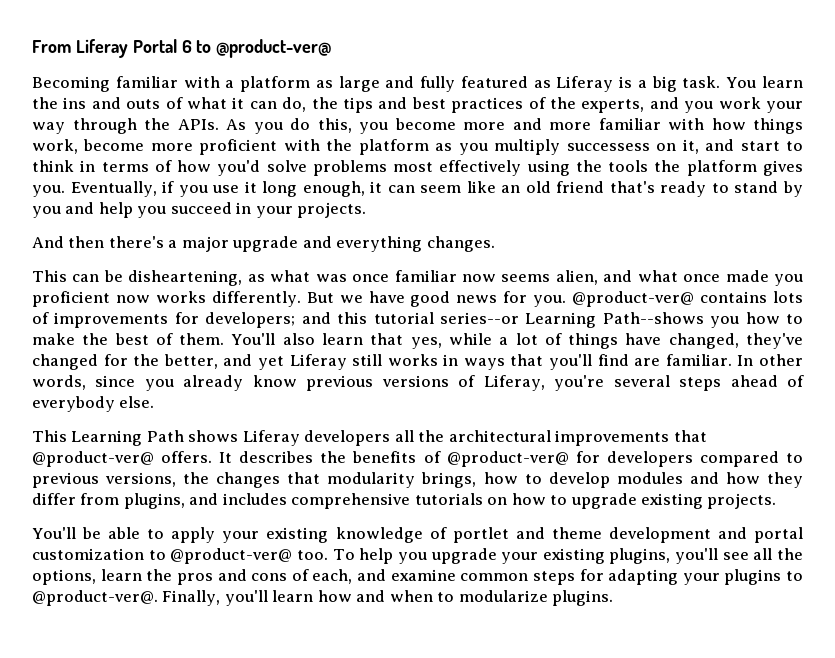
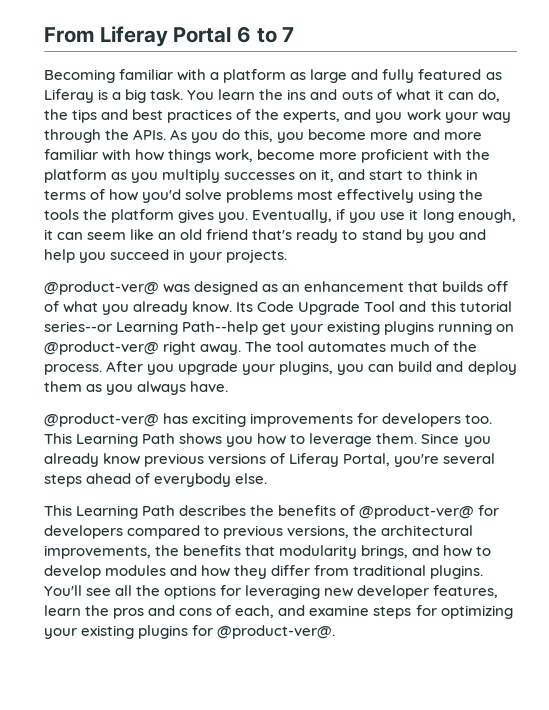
- From Liferay Portal 6 to @product-ver@
+ From Liferay Portal 6 to 7
- As you do this, you become more and more familiar with how things work, become more proficient with the platform as you multiply successess on it, and start to think in terms of how you'd solve problems most effectively using the tools the platform gives you.
+ As you do this, you become more and more familiar with how things work, become more proficient with the platform as you multiply successes on it, and start to think in terms of how you'd solve problems most effectively using the tools the platform gives you.
- And then there's a major upgrade and everything changes.
- This can be disheartening, as what was once familiar now seems alien, and what once made you proficient now works differently. But we have good news for you. @product-ver@ contains lots of improvements for developers; and this tutorial series--or Learning Path--shows you how to make the best of them. You'll also learn that yes, while a lot of things have changed, they've changed for the better, and yet Liferay still works in ways that you'll find are familiar. In other words, since you already know previous versions of Liferay, you're several steps ahead of everybody else.
+ @product-ver@ was designed as an enhancement that builds off of what you already know. Its Code Upgrade Tool and this tutorial series--or Learning Path--help get your existing plugins running on @product-ver@ right away. The tool automates much of the process. After you upgrade your plugins, you can build and deploy them as you always have.
+ @product-ver@ has exciting improvements for developers too. This Learning Path shows you how to leverage them. Since you already know previous versions of Liferay Portal, you're several steps ahead of everybody else.
- This Learning Path shows Liferay developers all the architectural improvements that @product-ver@ offers. It describes the benefits of @product-ver@ for developers compared to previous versions, the changes that modularity brings, how to develop modules and how they differ from plugins, and includes comprehensive tutorials on how to upgrade existing projects.
- You'll be able to apply your existing knowledge of portlet and theme development and portal customization to @product-ver@ too. To help you upgrade your existing plugins, you'll see all the options, learn the pros and cons of each, and examine common steps for adapting your plugins to @product-ver@. Finally, you'll learn how and when to modularize plugins.
+ This Learning Path describes the benefits of @product-ver@ for developers compared to previous versions, the architectural improvements, the benefits that modularity brings, and how to develop modules and how they differ from traditional plugins. You'll see all the options for leveraging new developer features, learn the pros and cons of each, and examine steps for optimizing your existing plugins for @product-ver@.

